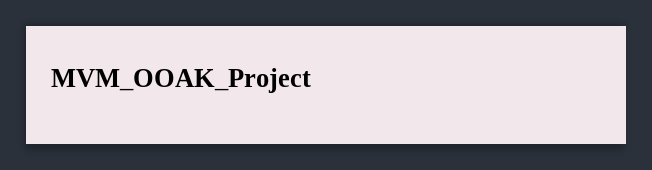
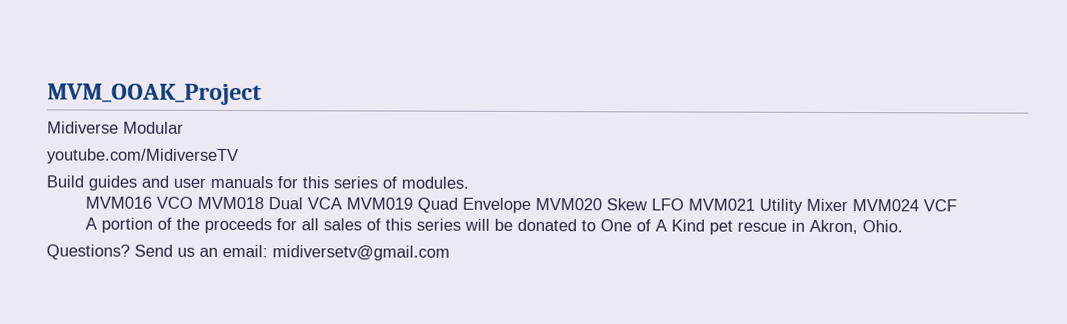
+ Midiverse Modular
+ youtube.com/MidiverseTV
+ Build guides and user manuals for this series of modules.
+ MVM016 VCO MVM018 Dual VCA MVM019 Quad Envelope MVM020 Skew LFO MVM021 Utility Mixer MVM024 VCF
+ A portion of the proceeds for all sales of this series will be donated to One of A Kind pet rescue in Akron, Ohio.
+ Questions? Send us an email: midiversetv@gmail.com

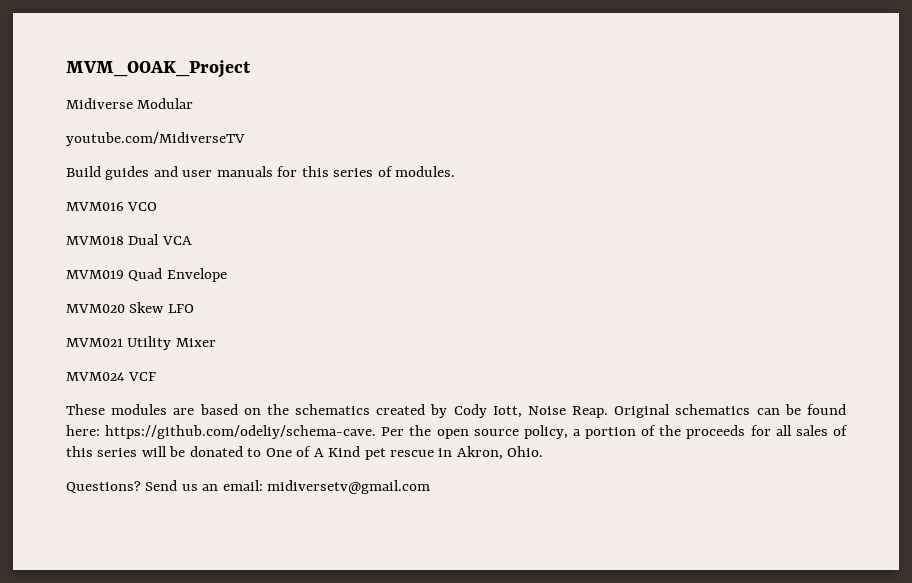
- MVM016 VCO MVM018 Dual VCA MVM019 Quad Envelope MVM020 Skew LFO MVM021 Utility Mixer MVM024 VCF
+ MVM016 VCO
+ MVM018 Dual VCA
+ MVM019 Quad Envelope
+ MVM020 Skew LFO
+ MVM021 Utility Mixer
+ MVM024 VCF
- A portion of the proceeds for all sales of this series will be donated to One of A Kind pet rescue in Akron, Ohio.
+ These modules are based on the schematics created by Cody Iott, Noise Reap. Original schematics can be found here: https://github.com/odeliy/schema-cave. Per the open source policy, a portion of the proceeds for all sales of this series will be donated to One of A Kind pet rescue in Akron, Ohio.

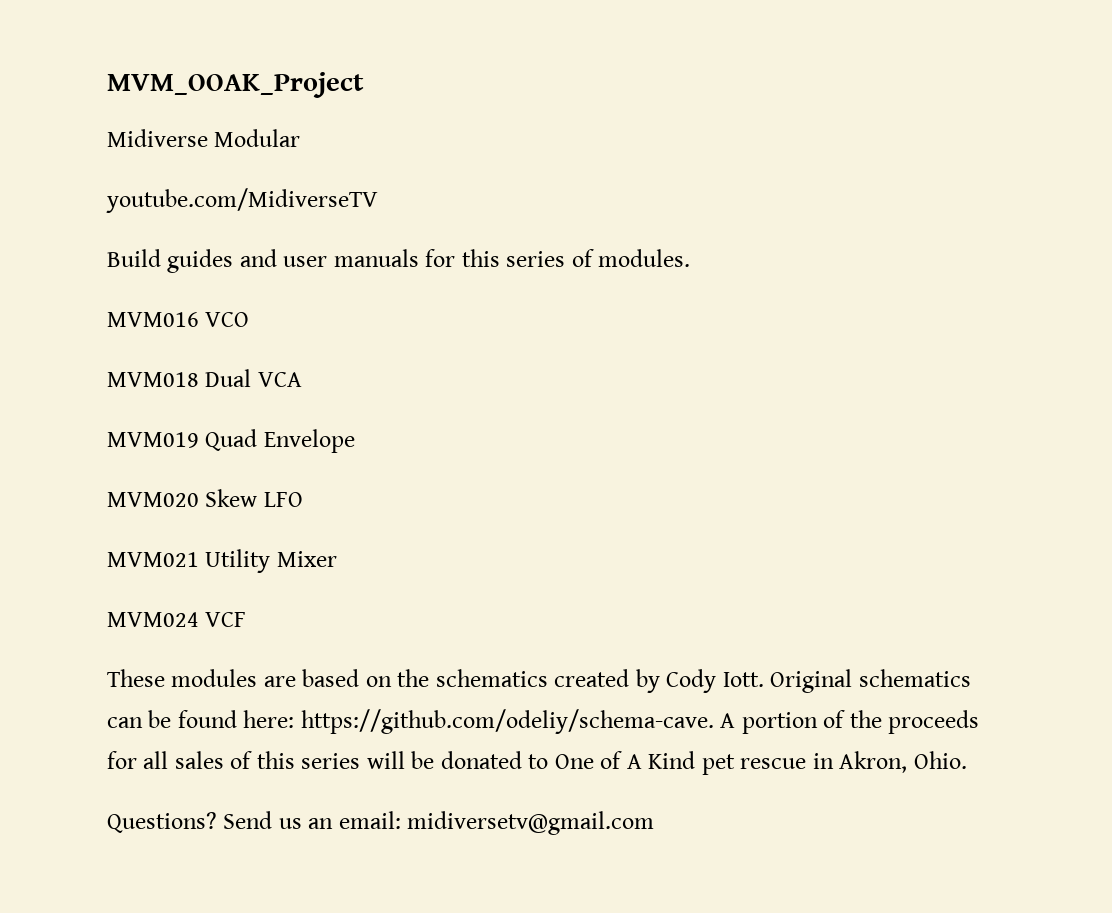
- These modules are based on the schematics created by Cody Iott, Noise Reap.
+ These modules are based on the schematics created by Cody Iott.
- Original schematics can be found here: https://github.com/odeliy/schema-cave. Per the open source policy, a portion of the proceeds for all sales of this series will be donated to One of A Kind pet rescue in Akron, Ohio.
+ Original schematics can be found here: https://github.com/odeliy/schema-cave. A portion of the proceeds for all sales of this series will be donated to One of A Kind pet rescue in Akron, Ohio.

